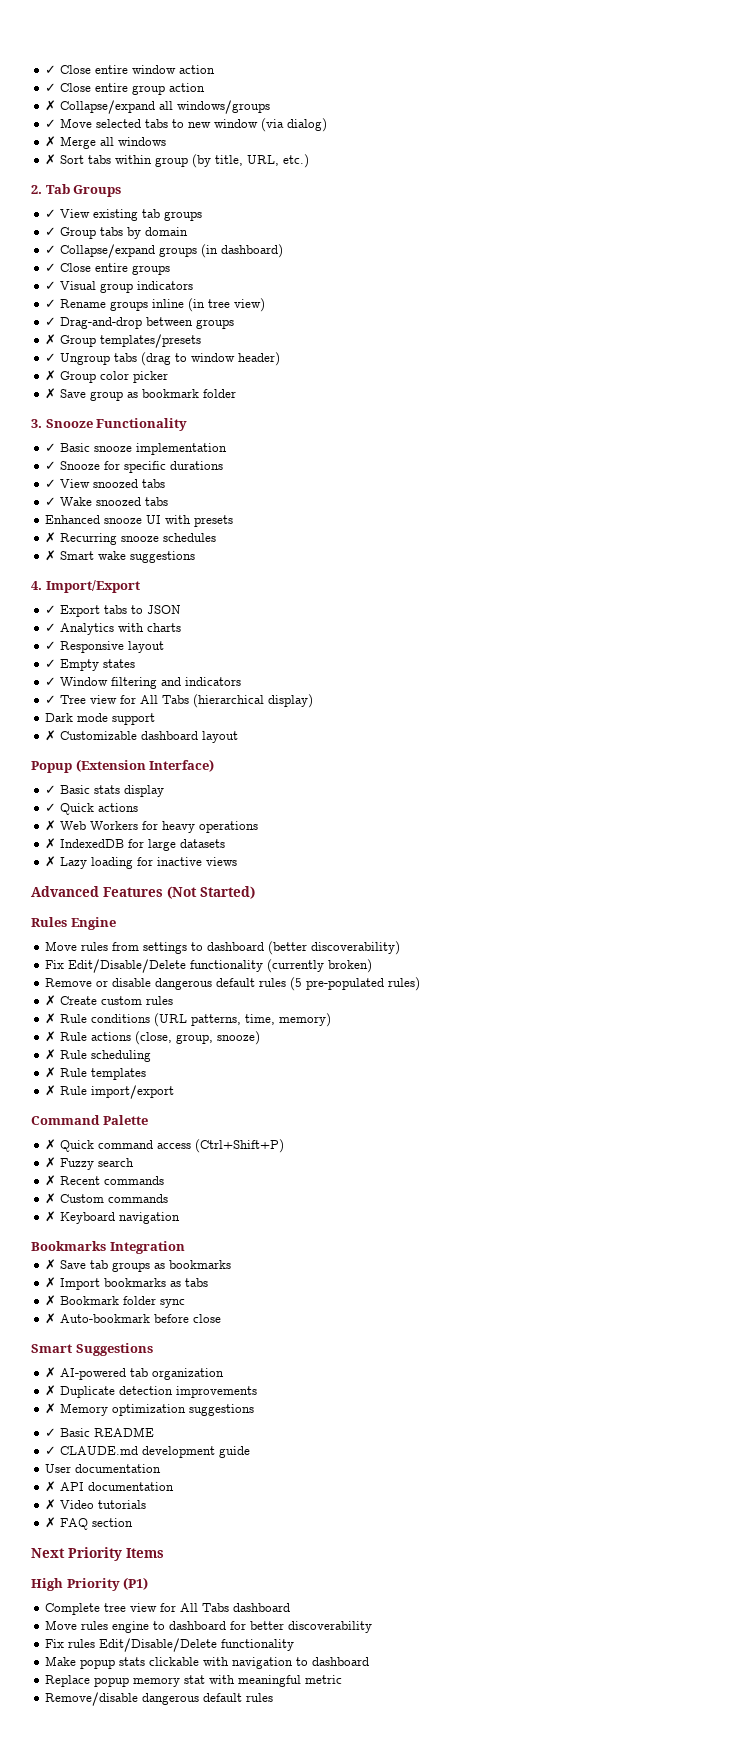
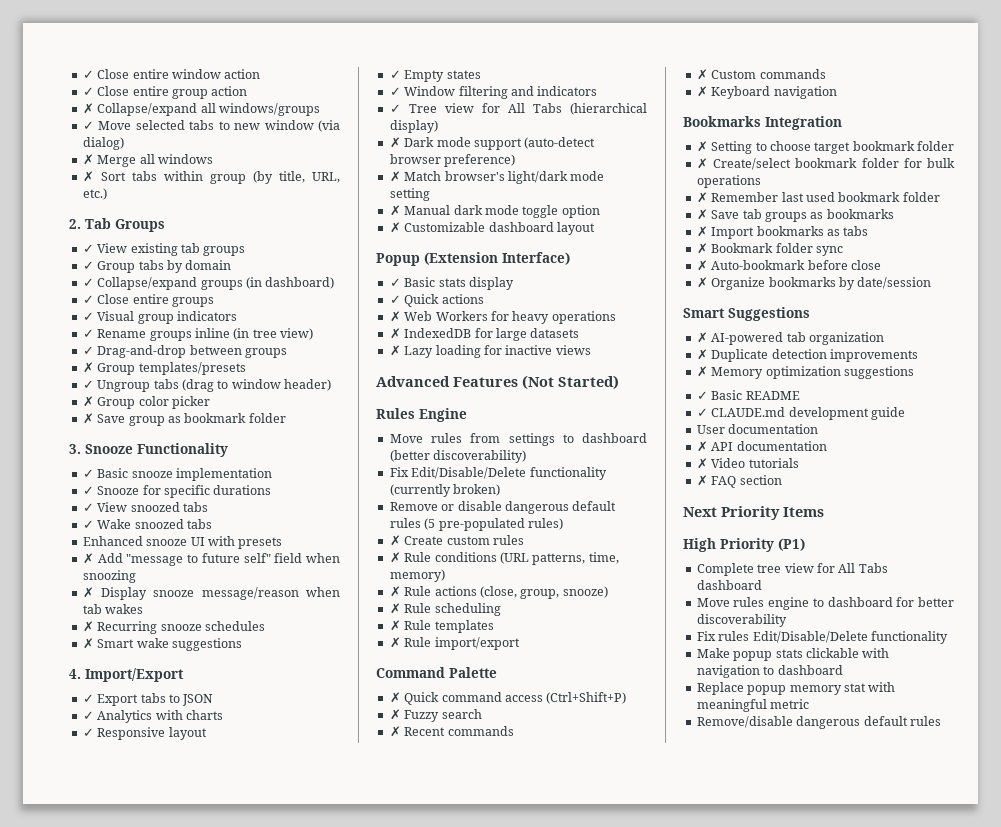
+ ✗ Add "message to future self" field when snoozing
+ ✗ Display snooze message/reason when tab wakes
- Dark mode support
+ ✗ Dark mode support (auto-detect browser preference)
+ ✗ Match browser's light/dark mode setting
+ ✗ Manual dark mode toggle option
+ ✗ Setting to choose target bookmark folder
+ ✗ Create/select bookmark folder for bulk operations
+ ✗ Remember last used bookmark folder
+ ✗ Organize bookmarks by date/session

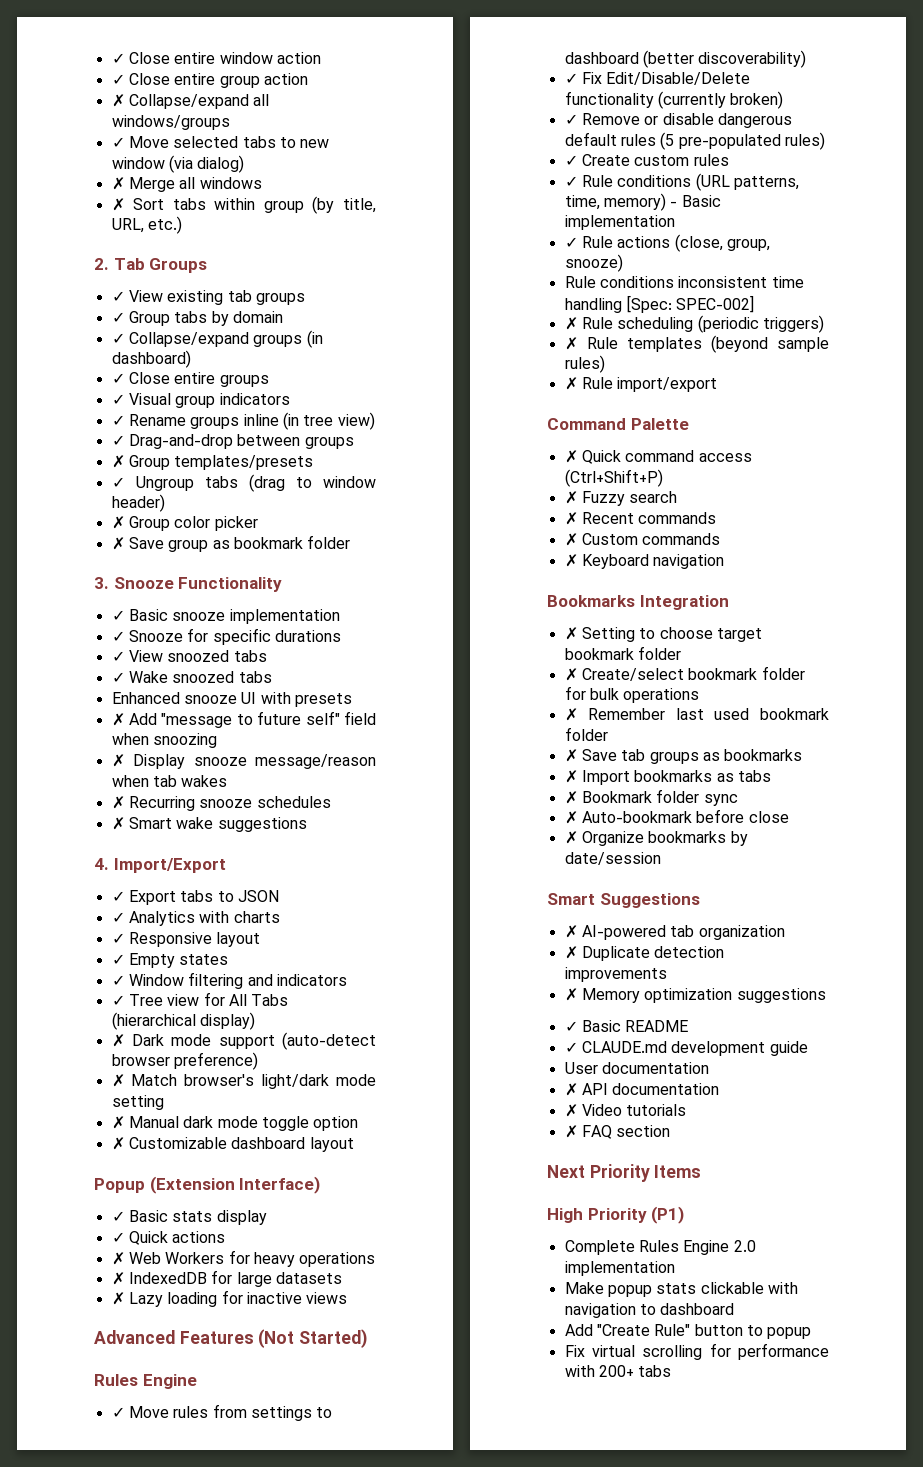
- Move rules from settings to dashboard (better discoverability)
+ ✓ Move rules from settings to dashboard (better discoverability)
- Fix Edit/Disable/Delete functionality (currently broken)
+ ✓ Fix Edit/Disable/Delete functionality (currently broken)
- Remove or disable dangerous default rules (5 pre-populated rules)
+ ✓ Remove or disable dangerous default rules (5 pre-populated rules)
- ✗ Create custom rules
+ ✓ Create custom rules
- ✗ Rule conditions (URL patterns, time, memory)
- ✗ Rule actions (close, group, snooze)
+ ✓ Rule conditions (URL patterns, time, memory) - Basic implementation
+ ✓ Rule actions (close, group, snooze)
+ Rule conditions inconsistent time handling [Spec: SPEC-002]
- ✗ Rule scheduling
+ ✗ Rule scheduling (periodic triggers)
- ✗ Rule templates
+ ✗ Rule templates (beyond sample rules)
- Complete tree view for All Tabs dashboard
- Move rules engine to dashboard for better discoverability
- Fix rules Edit/Disable/Delete functionality
+ Complete Rules Engine 2.0 implementation
- Replace popup memory stat with meaningful metric
- Remove/disable dangerous default rules
+ Add "Create Rule" button to popup
+ Fix virtual scrolling for performance with 200+ tabs

